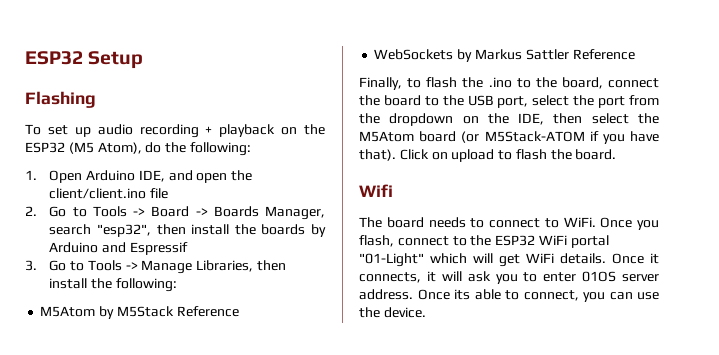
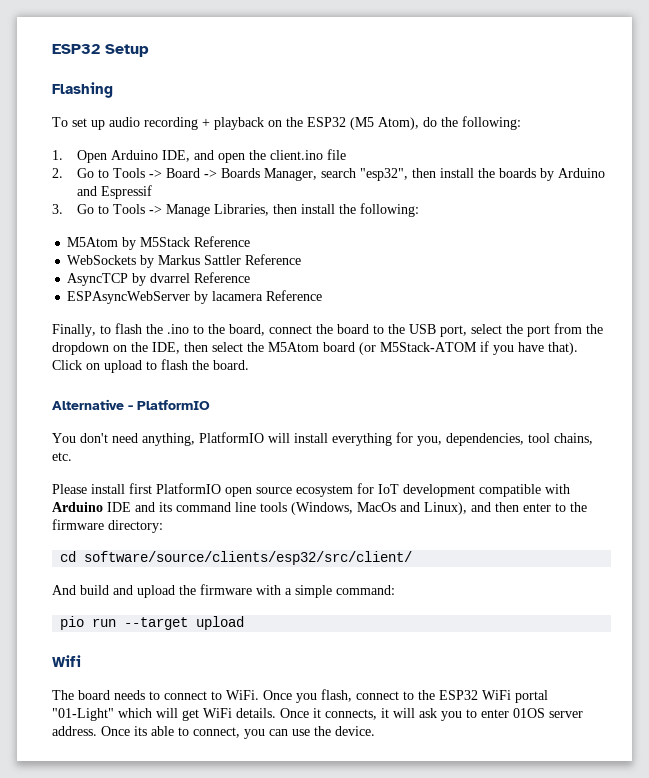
- 1. Open Arduino IDE, and open the client/client.ino file
+ 1. Open Arduino IDE, and open the client.ino file
+ AsyncTCP by dvarrel Reference
+ ESPAsyncWebServer by lacamera Reference
+ Alternative - PlatformIO
+ You don't need anything, PlatformIO will install everything for you, dependencies, tool chains, etc.
+ Please install first PlatformIO open source ecosystem for IoT development compatible with Arduino IDE and its command line tools (Windows, MacOs and Linux), and then enter to the firmware directory:
+ cd software/source/clients/esp32/src/client/
+ And build and upload the firmware with a simple command:
+ pio run --target upload

